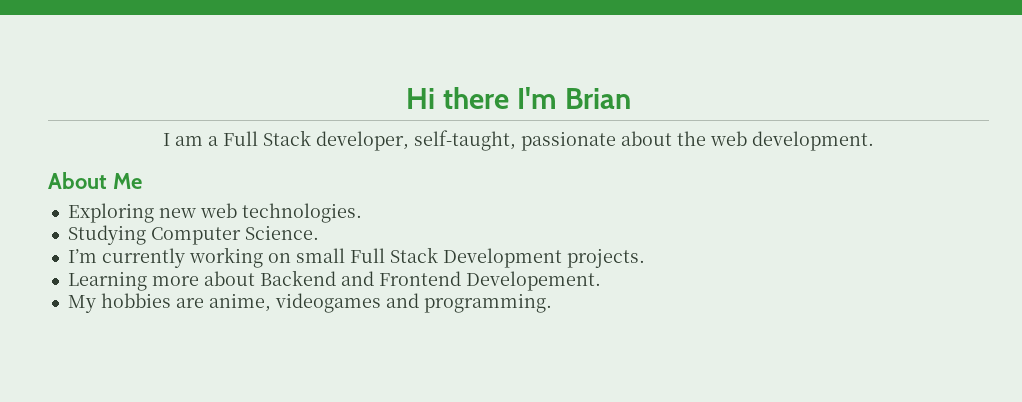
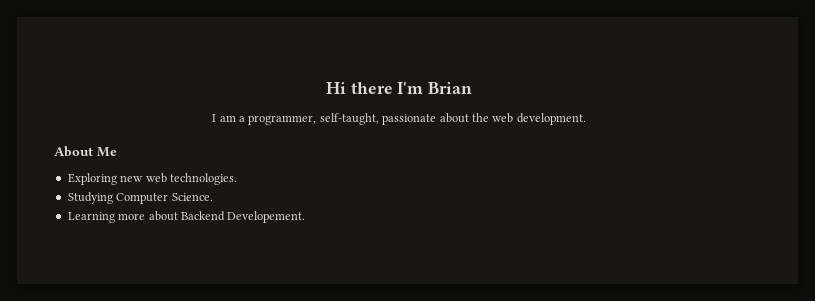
- I am a Full Stack developer, self-taught, passionate about the web development.
+ I am a programmer, self-taught, passionate about the web development.
- I’m currently working on small Full Stack Development projects.
- Learning more about Backend and Frontend Developement.
+ Learning more about Backend Developement.
- My hobbies are anime, videogames and programming.

